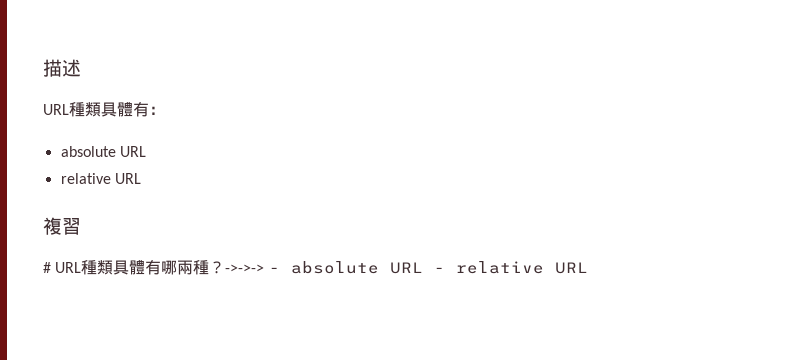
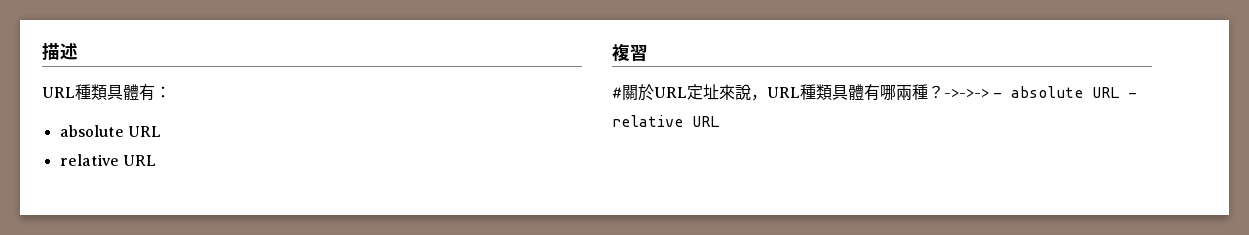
- # URL種類具體有哪兩種？
+ #關於URL定址來說，URL種類具體有哪兩種？

